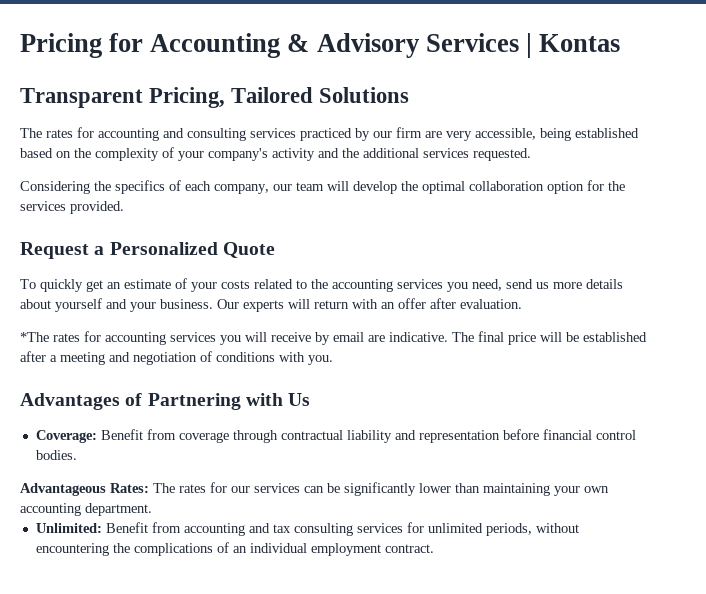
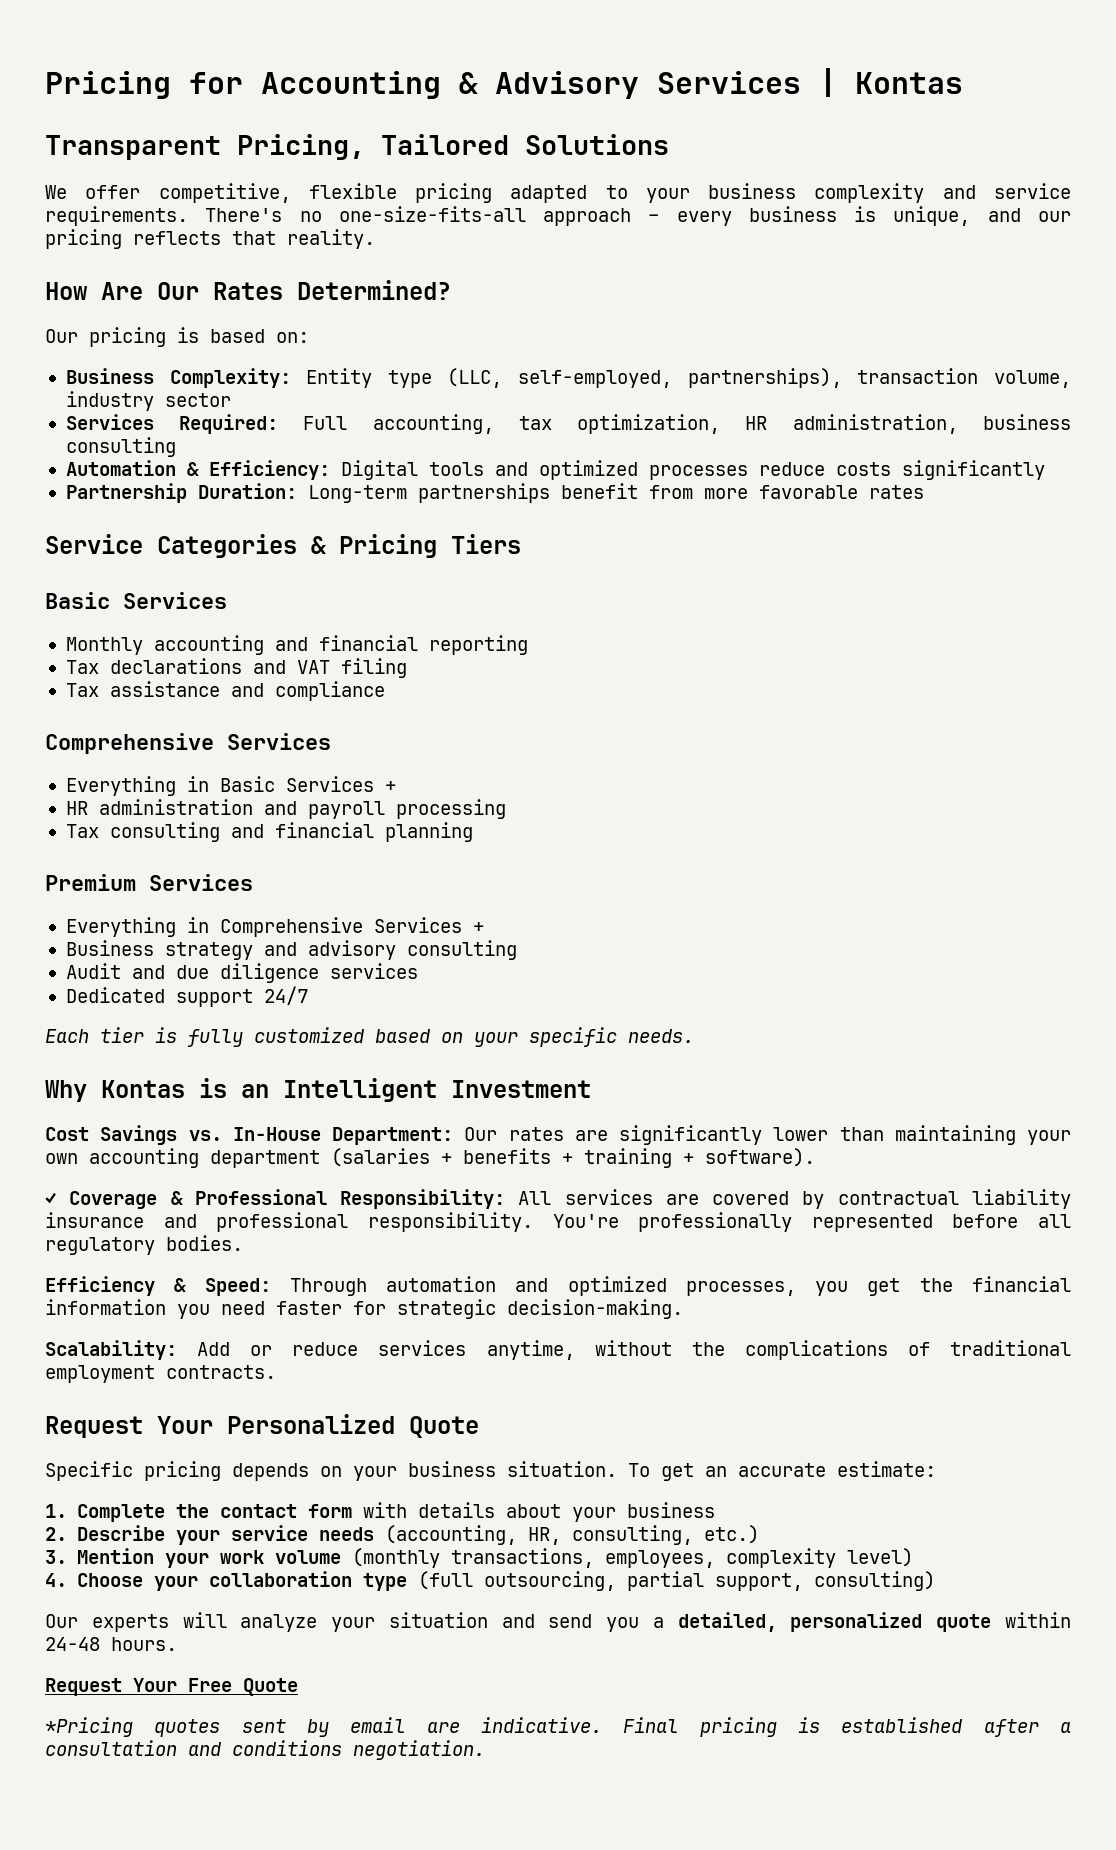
- The rates for accounting and consulting services practiced by our firm are very accessible, being established based on the complexity of your company's activity and the additional services requested.
- Considering the specifics of each company, our team will develop the optimal collaboration option for the services provided.
- Request a Personalized Quote
- To quickly get an estimate of your costs related to the accounting services you need, send us more details about yourself and your business. Our experts will return with an offer after evaluation.
- *The rates for accounting services you will receive by email are indicative. The final price will be established after a meeting and negotiation of conditions with you.
- Advantages of Partnering with Us
- Coverage: Benefit from coverage through contractual liability and representation before financial control bodies.
- Advantageous Rates: The rates for our services can be significantly lower than maintaining your own accounting department.
- Unlimited: Benefit from accounting and tax consulting services for unlimited periods, without encountering the complications of an individual employment contract.
+ We offer competitive, flexible pricing adapted to your business complexity and service requirements. There's no one-size-fits-all approach – every business is unique, and our pricing reflects that reality.
+ How Are Our Rates Determined?
+ Our pricing is based on:
+ Business Complexity: Entity type (LLC, self-employed, partnerships), transaction volume, industry sector
+ Services Required: Full accounting, tax optimization, HR administration, business consulting
+ Automation & Efficiency: Digital tools and optimized processes reduce costs significantly
+ Partnership Duration: Long-term partnerships benefit from more favorable rates
+ Service Categories & Pricing Tiers
+ Basic Services
+ Monthly accounting and financial reporting
+ Tax declarations and VAT filing
+ Tax assistance and compliance
+ Comprehensive Services
+ Everything in Basic Services +
+ HR administration and payroll processing
+ Tax consulting and financial planning
+ Premium Services
+ Everything in Comprehensive Services +
+ Business strategy and advisory consulting
+ Audit and due diligence services
+ Dedicated support 24/7
+ Each tier is fully customized based on your specific needs.
+ Why Kontas is an Intelligent Investment
+ Cost Savings vs. In-House Department: Our rates are significantly lower than maintaining your own accounting department (salaries + benefits + training + software).
+ ✓ Coverage & Professional Responsibility: All services are covered by contractual liability insurance and professional responsibility. You're professionally represented before all regulatory bodies.
+ Efficiency & Speed: Through automation and optimized processes, you get the financial information you need faster for strategic decision-making.
+ Scalability: Add or reduce services anytime, without the complications of traditional employment contracts.
+ Request Your Personalized Quote
+ Specific pricing depends on your business situation. To get an accurate estimate:
+ 1. Complete the contact form with details about your business
+ 2. Describe your service needs (accounting, HR, consulting, etc.)
+ 3. Mention your work volume (monthly transactions, employees, complexity level)
+ 4. Choose your collaboration type (full outsourcing, partial support, consulting)
+ Our experts will analyze your situation and send you a detailed, personalized quote within 24-48 hours.
+ Request Your Free Quote
+ *Pricing quotes sent by email are indicative. Final pricing is established after a consultation and conditions negotiation.

